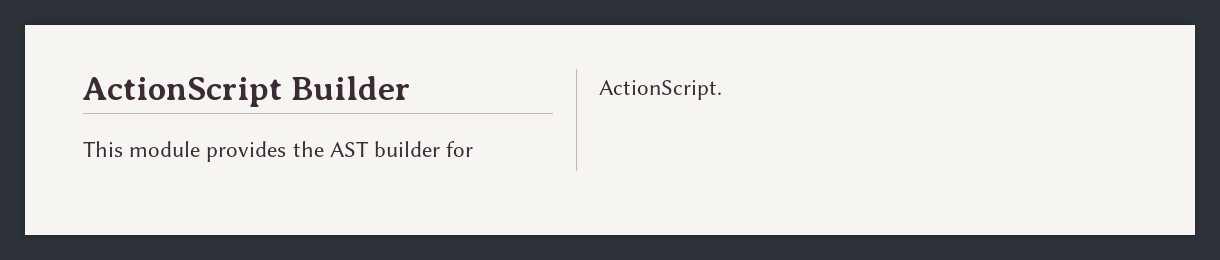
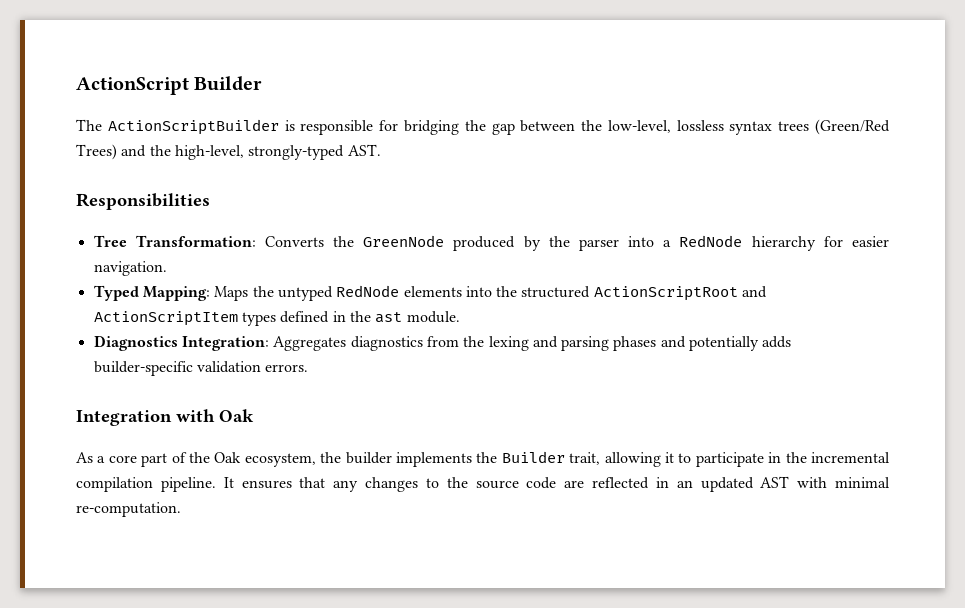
- This module provides the AST builder for ActionScript.
+ The ActionScriptBuilder is responsible for bridging the gap between the low-level, lossless syntax trees (Green/Red Trees) and the high-level, strongly-typed AST.
+ Responsibilities
+ Tree Transformation: Converts the GreenNode produced by the parser into a RedNode hierarchy for easier navigation.
+ Typed Mapping: Maps the untyped RedNode elements into the structured ActionScriptRoot and ActionScriptItem types defined in the ast module.
+ Diagnostics Integration: Aggregates diagnostics from the lexing and parsing phases and potentially adds builder-specific validation errors.
+ Integration with Oak
+ As a core part of the Oak ecosystem, the builder implements the Builder trait, allowing it to participate in the incremental compilation pipeline. It ensures that any changes to the source code are reflected in an updated AST with minimal re-computation.

